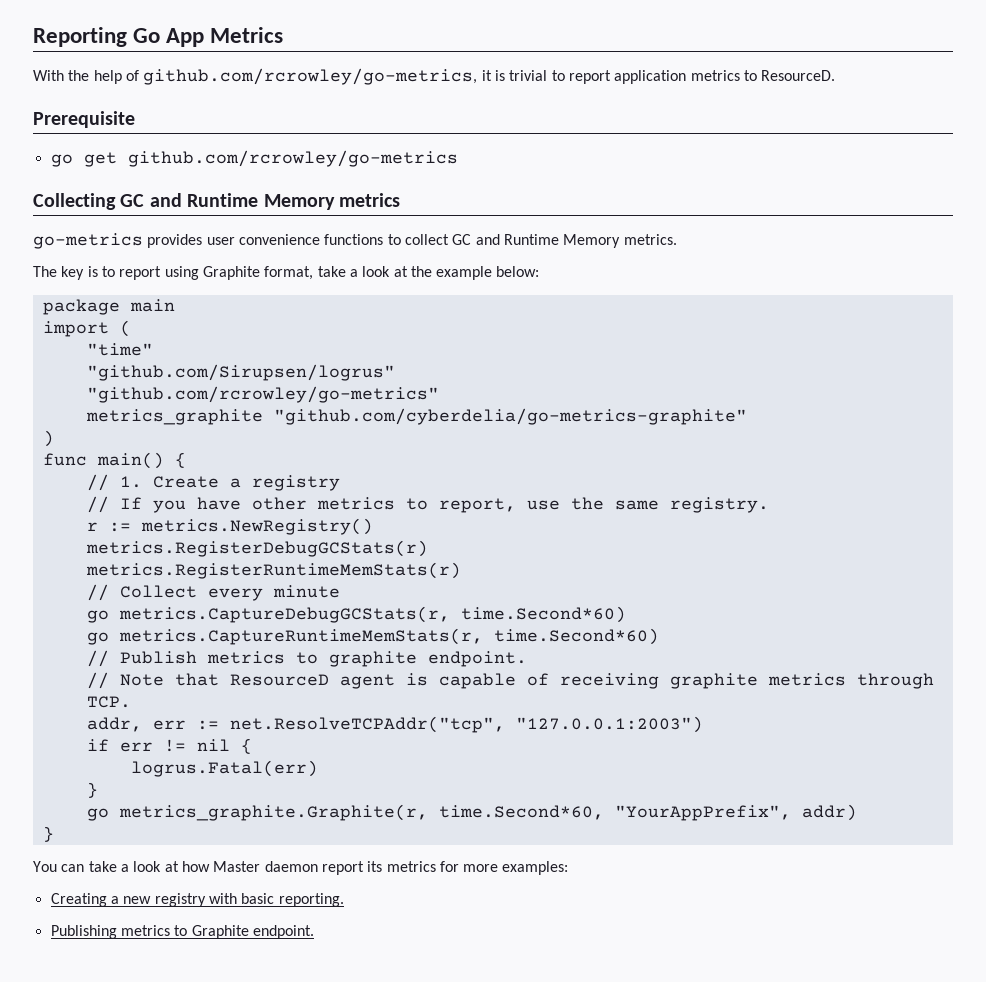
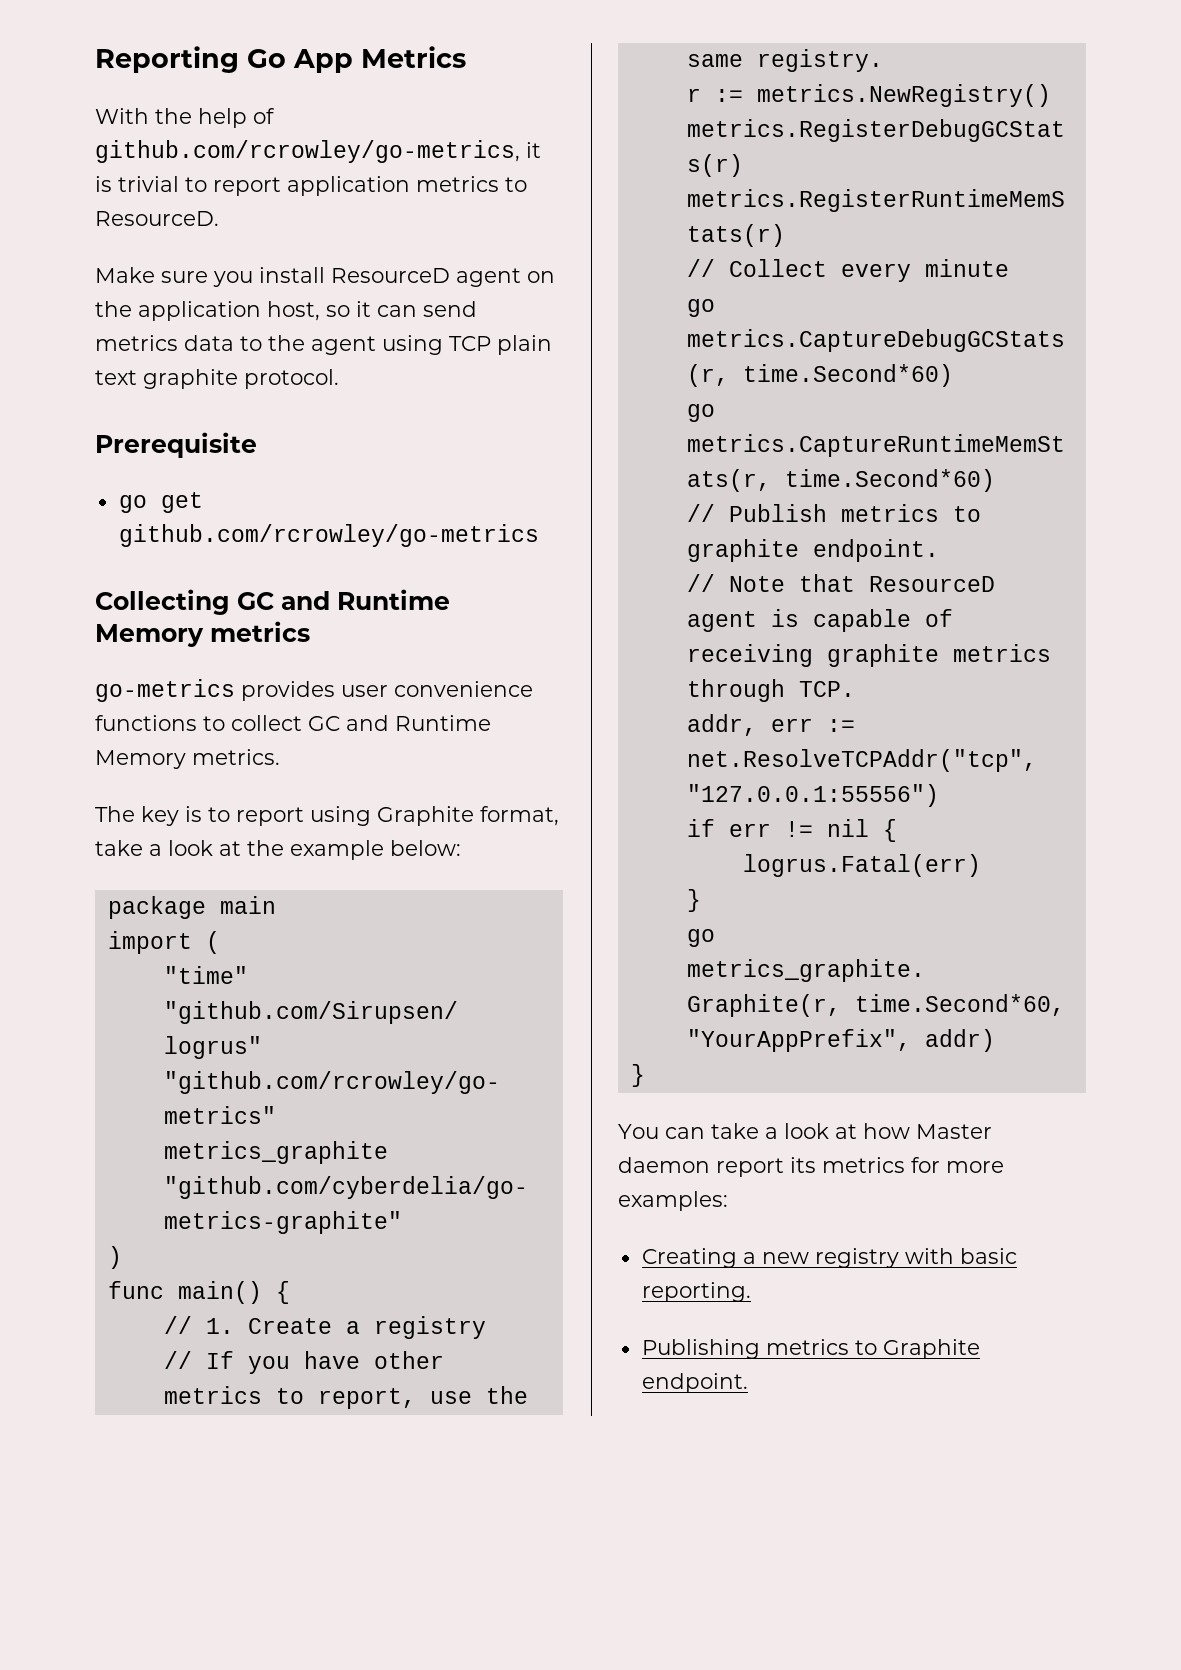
+ Make sure you install ResourceD agent on the application host, so it can send metrics data to the agent using TCP plain text graphite protocol.
- addr, err := net.ResolveTCPAddr("tcp", "127.0.0.1:2003")
+ addr, err := net.ResolveTCPAddr("tcp", "127.0.0.1:55556")

